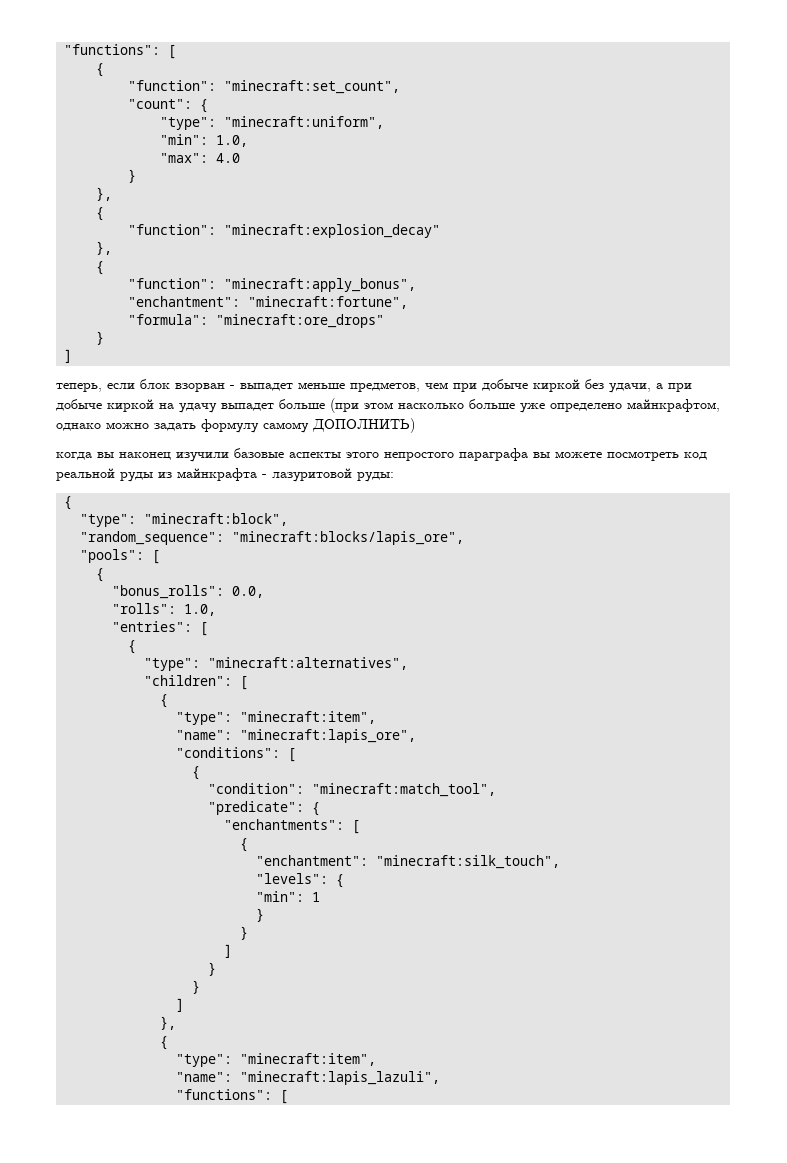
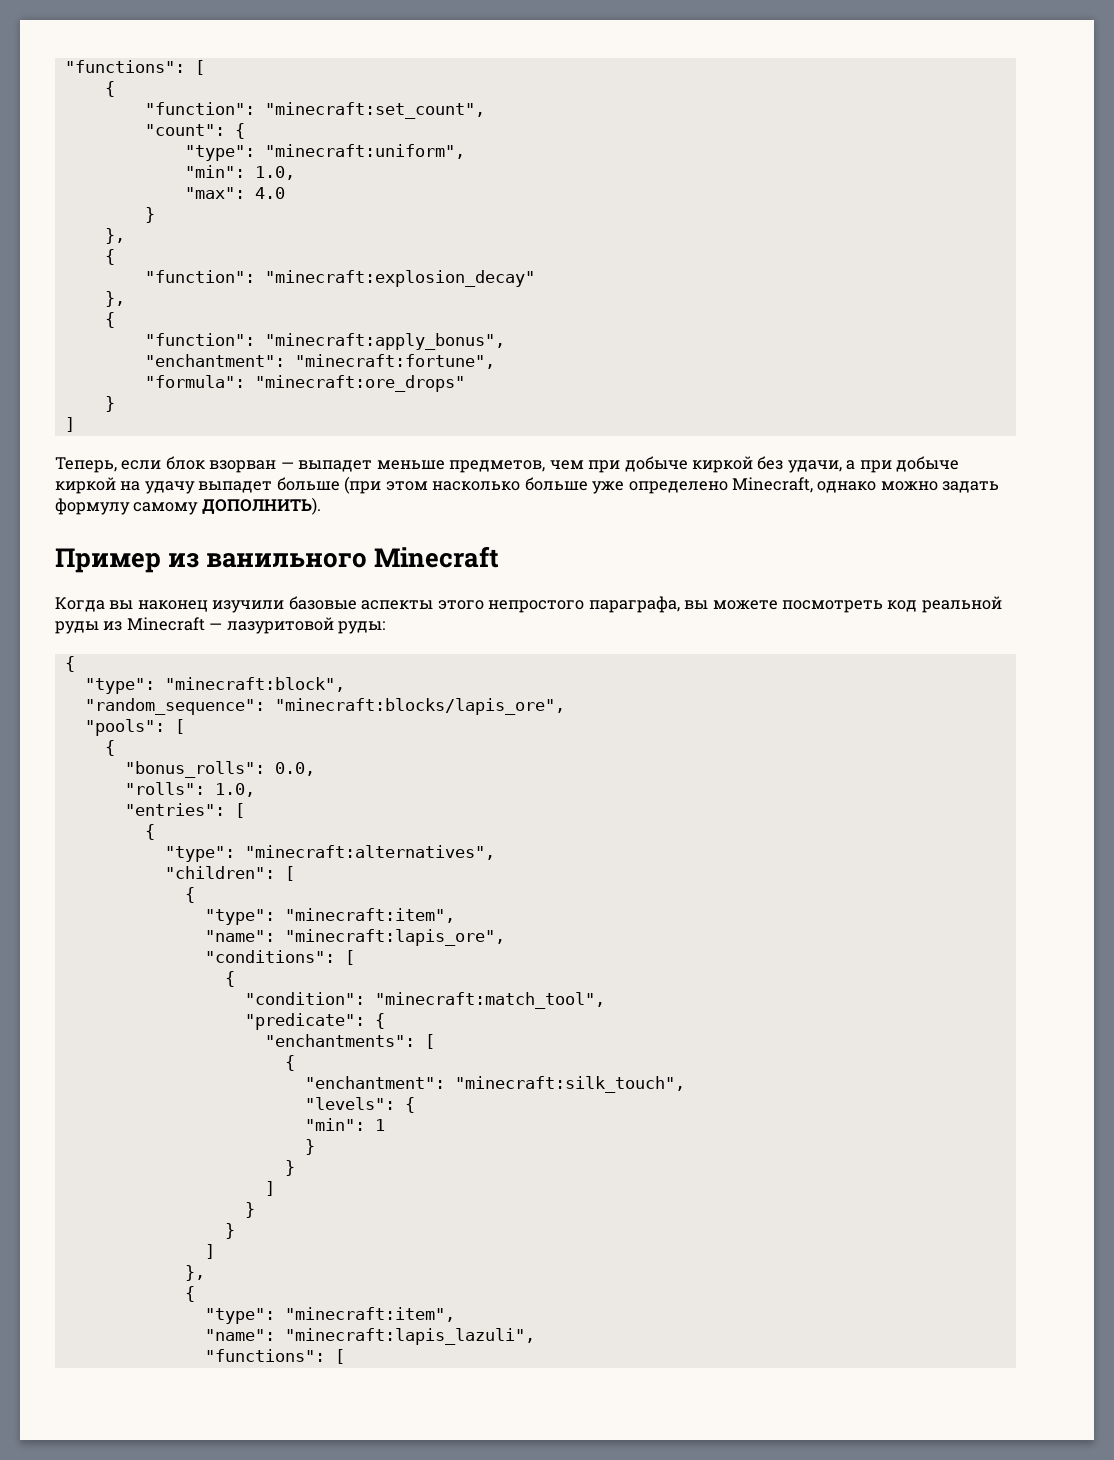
- теперь, если блок взорван - выпадет меньше предметов, чем при добыче киркой без удачи, а при добыче киркой на удачу выпадет больше (при этом насколько больше уже определено майнкрафтом, однако можно задать формулу самому ДОПОЛНИТЬ)
- когда вы наконец изучили базовые аспекты этого непростого параграфа вы можете посмотреть код реальной руды из майнкрафта - лазуритовой руды:
+ Теперь, если блок взорван — выпадет меньше предметов, чем при добыче киркой без удачи, а при добыче киркой на удачу выпадет больше (при этом насколько больше уже определено Minecraft, однако можно задать формулу самому ДОПОЛНИТЬ).
+ Пример из ванильного Minecraft
+ Когда вы наконец изучили базовые аспекты этого непростого параграфа, вы можете посмотреть код реальной руды из Minecraft — лазуритовой руды:

